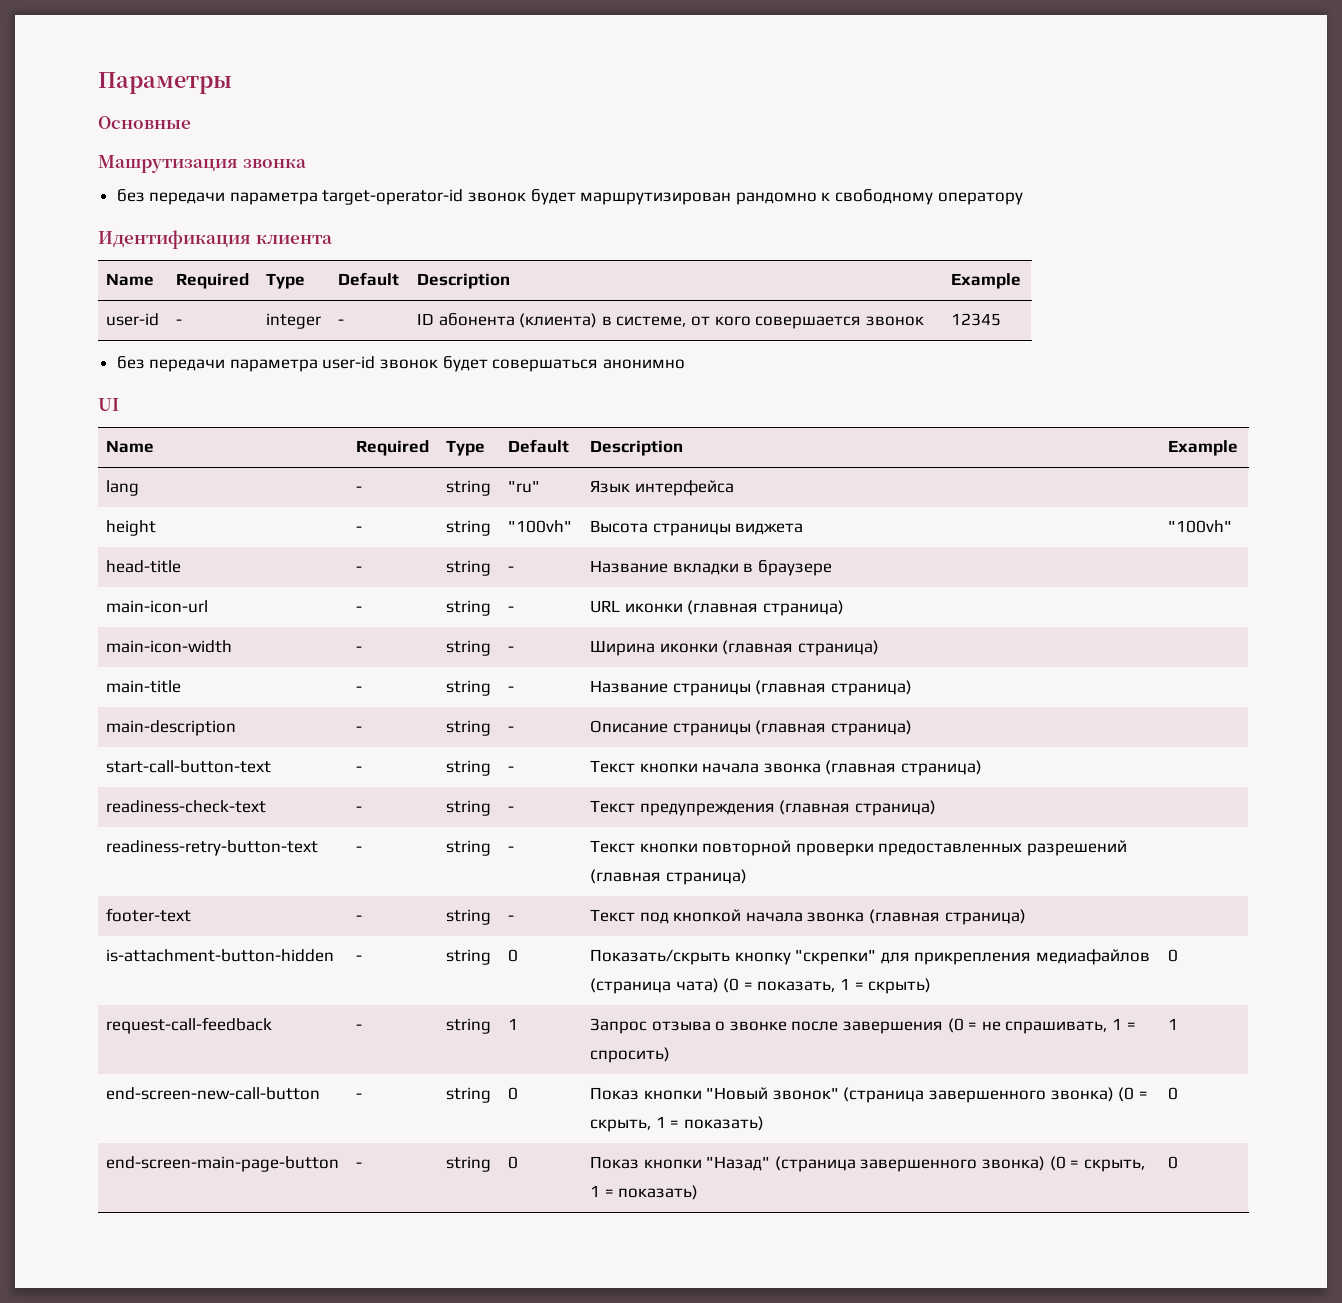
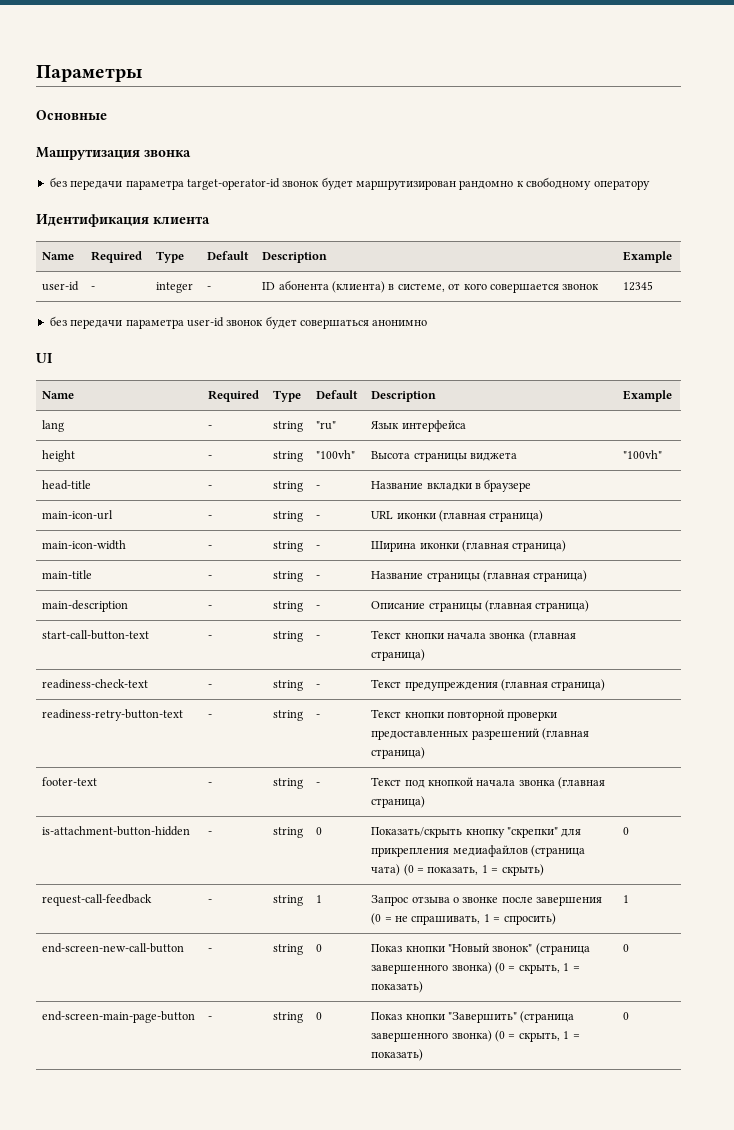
- end-screen-main-page-button | - | string | 0 | Показ кнопки "Назад" (страница завершенного звонка) (0 = скрыть, 1 = показать) | 0
+ end-screen-main-page-button | - | string | 0 | Показ кнопки "Завершить" (страница завершенного звонка) (0 = скрыть, 1 = показать) | 0

